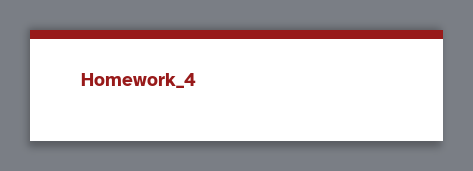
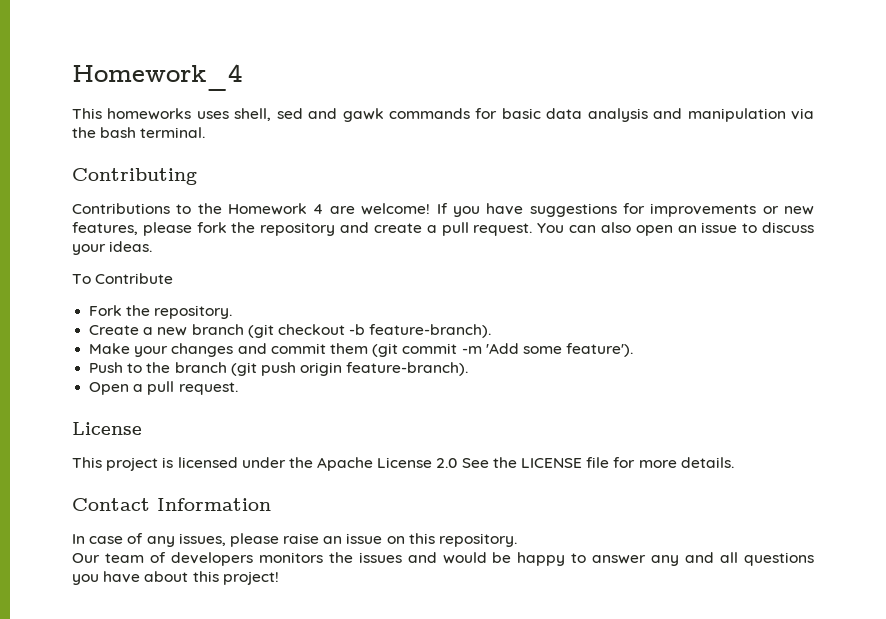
+ This homeworks uses shell, sed and gawk commands for basic data analysis and manipulation via the bash terminal.
+ Contributing
+ Contributions to the Homework 4 are welcome! If you have suggestions for improvements or new features, please fork the repository and create a pull request. You can also open an issue to discuss your ideas.
+ To Contribute
+ Fork the repository.
+ Create a new branch (git checkout -b feature-branch).
+ Make your changes and commit them (git commit -m 'Add some feature').
+ Push to the branch (git push origin feature-branch).
+ Open a pull request.
+ License
+ This project is licensed under the Apache License 2.0 See the LICENSE file for more details.
+ Contact Information
+ In case of any issues, please raise an issue on this repository.
+ Our team of developers monitors the issues and would be happy to answer any and all questions you have about this project!

